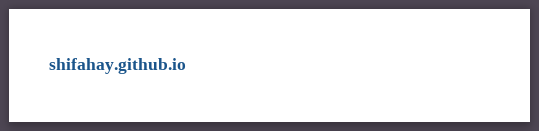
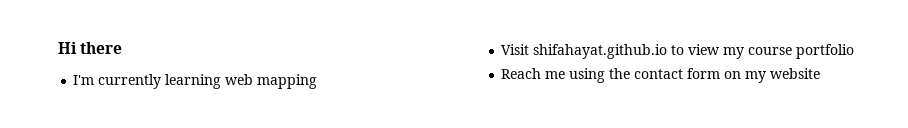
- shifahay.github.io
+ Hi there
+ I'm currently learning web mapping
+ Visit shifahayat.github.io to view my course portfolio
+ Reach me using the contact form on my website

